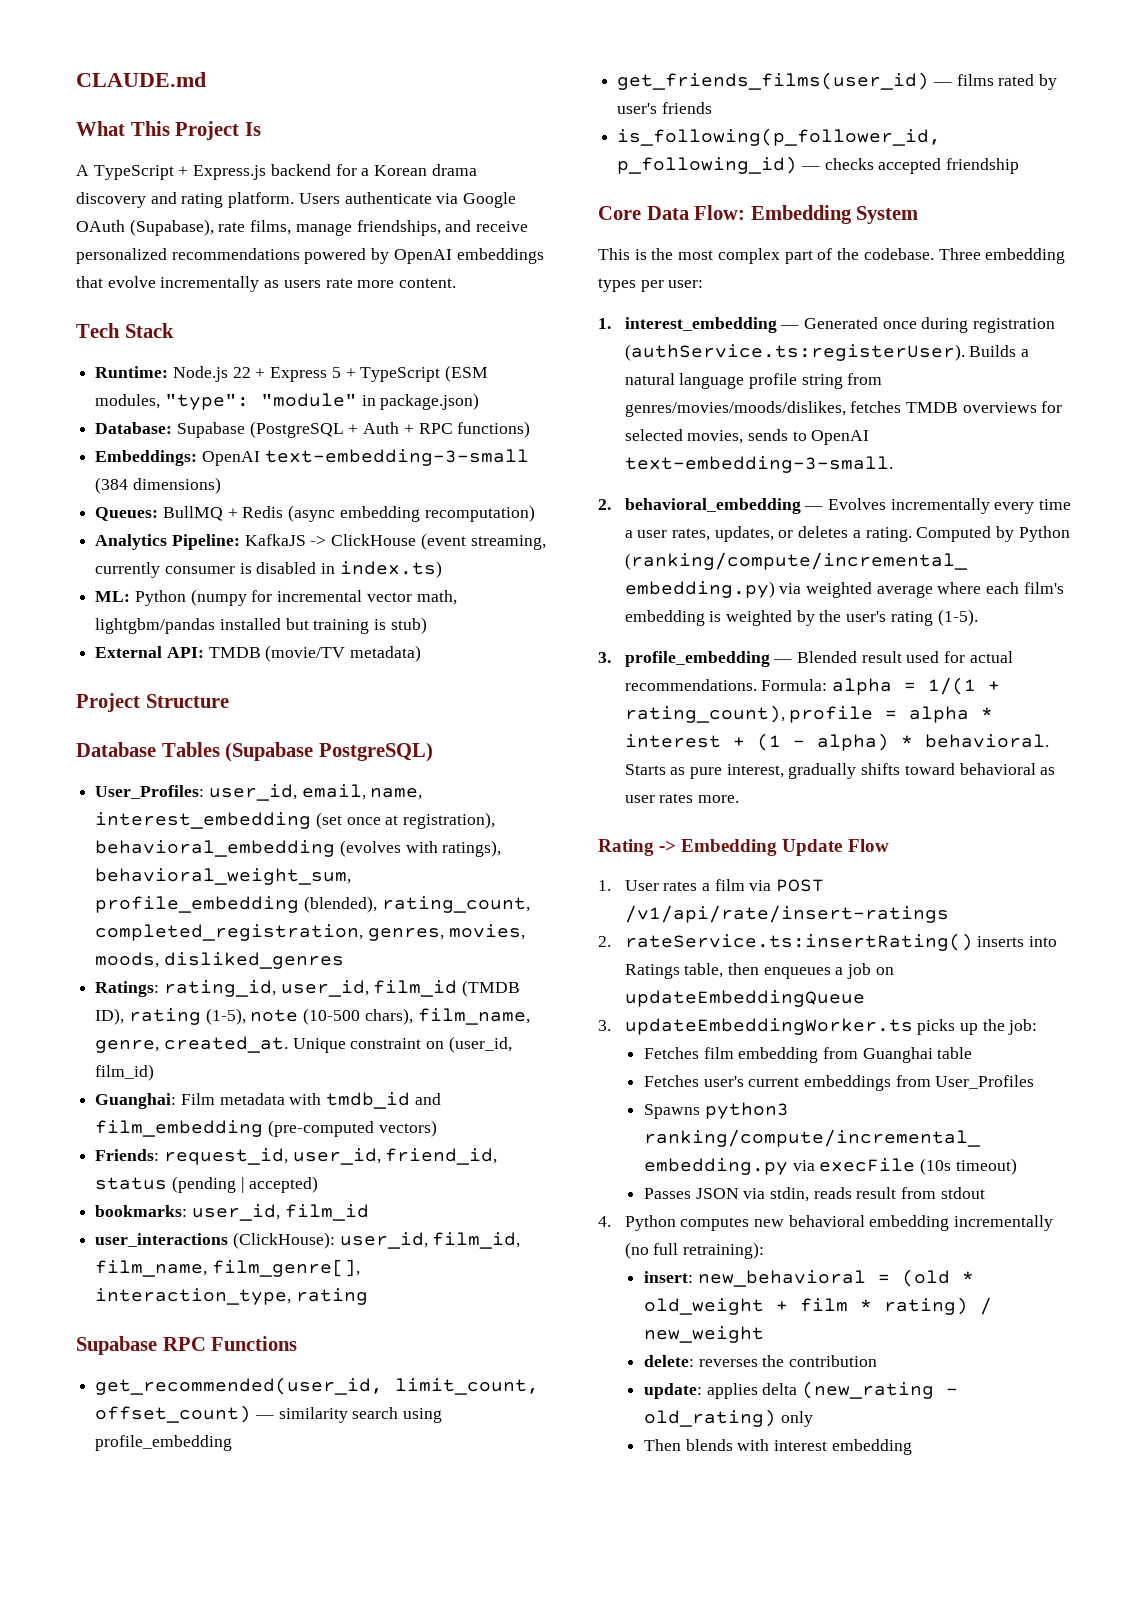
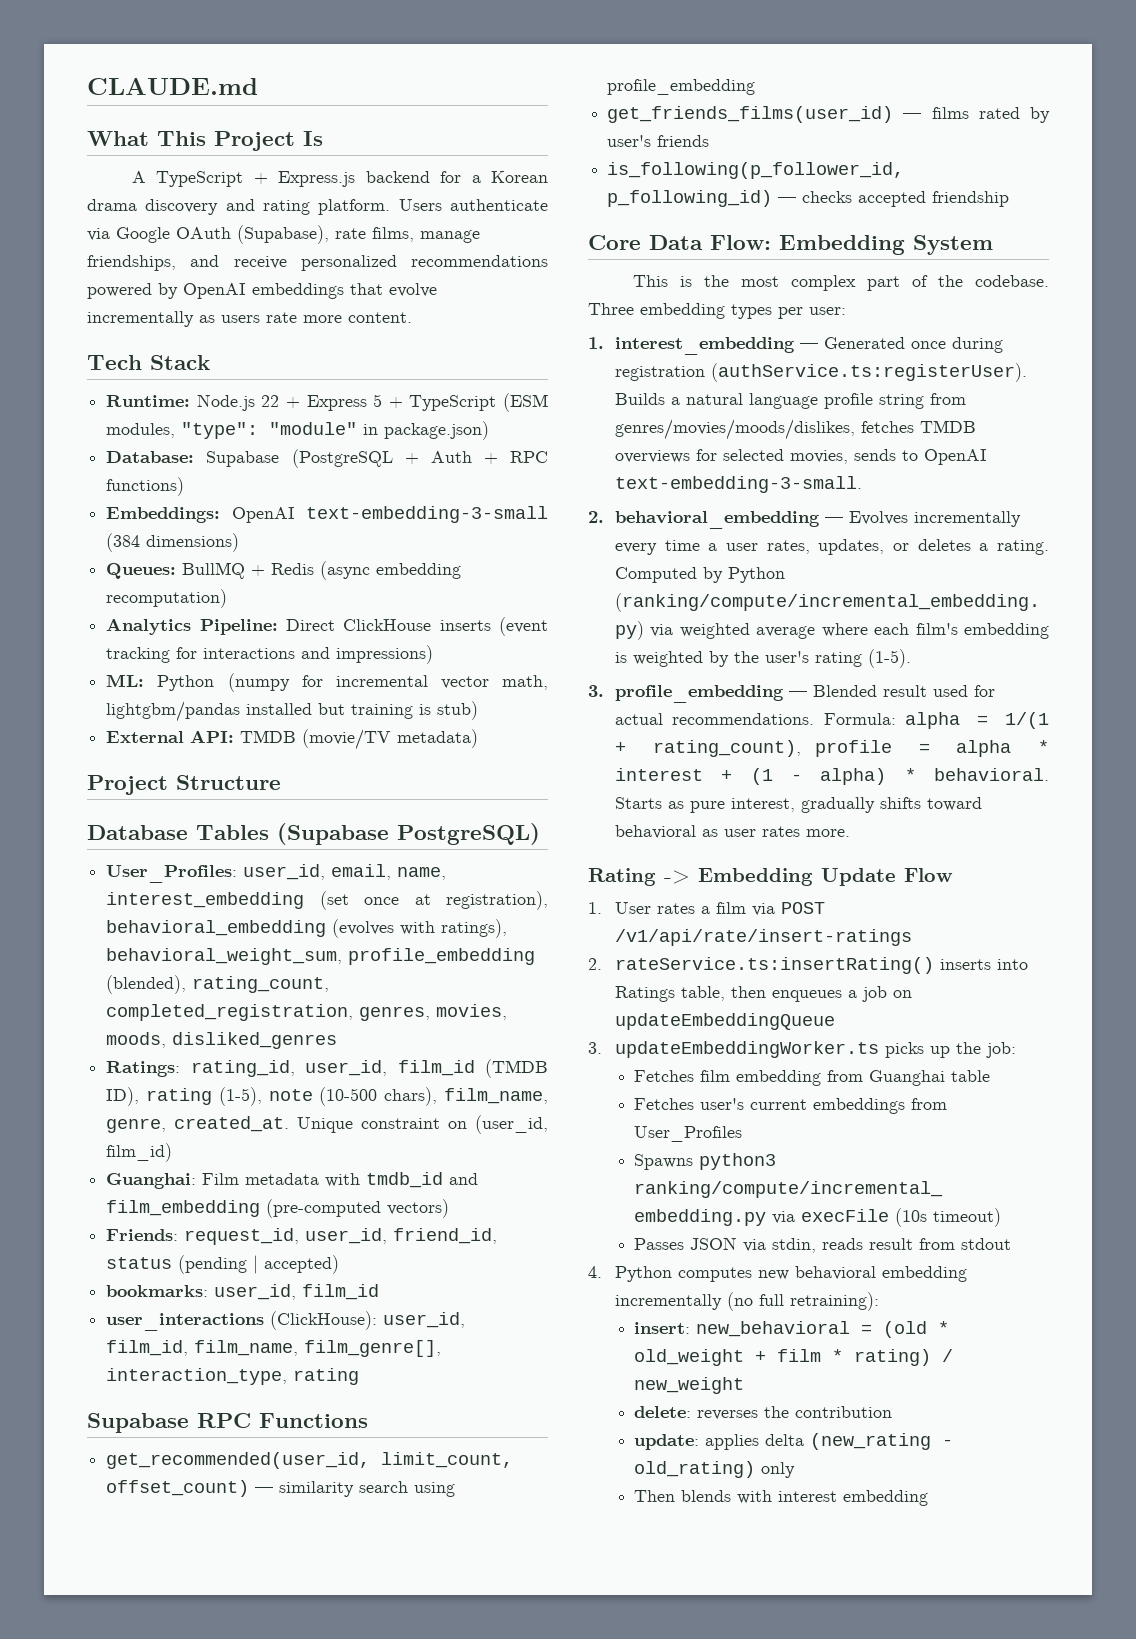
- Analytics Pipeline: KafkaJS -> ClickHouse (event streaming, currently consumer is disabled in index.ts)
+ Analytics Pipeline: Direct ClickHouse inserts (event tracking for interactions and impressions)

